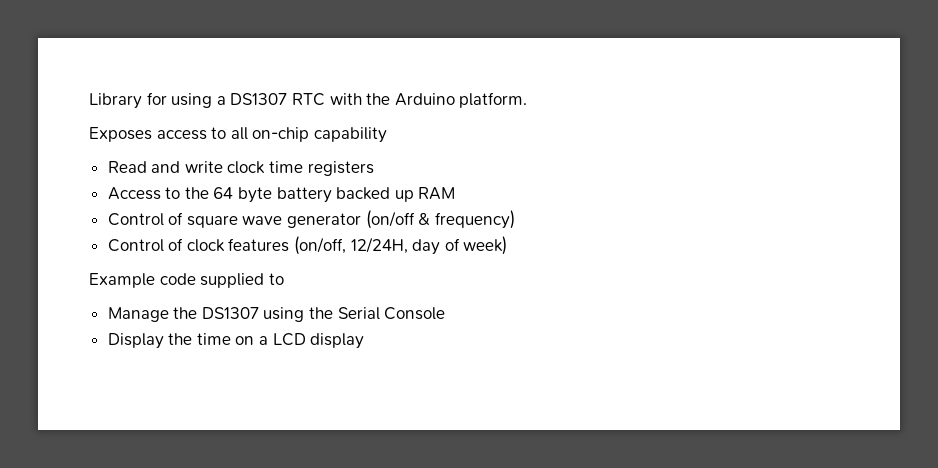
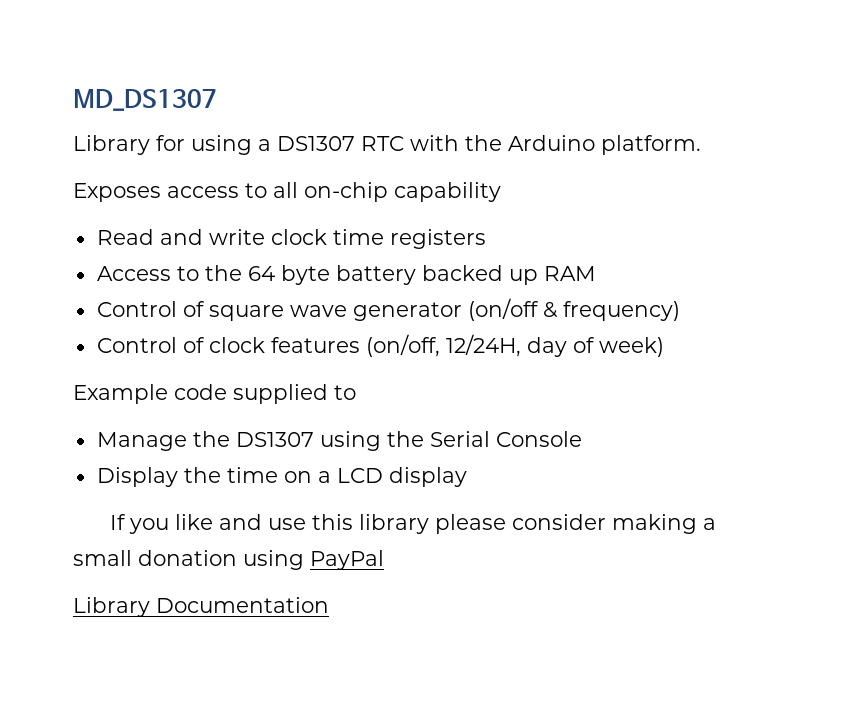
+ MD_DS1307
+ If you like and use this library please consider making a small donation using PayPal
+ Library Documentation

